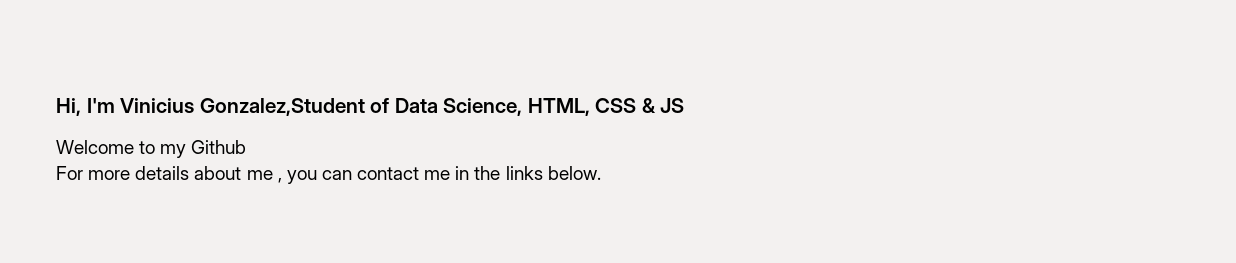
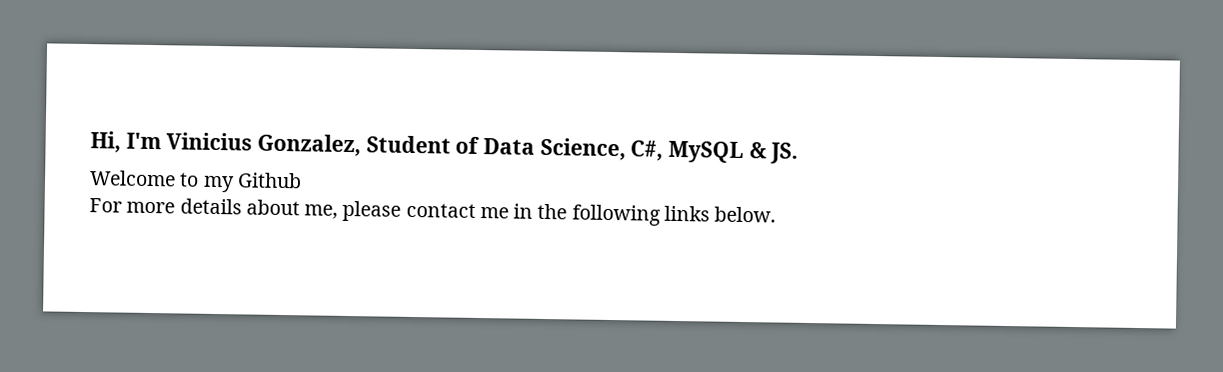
- Hi, I'm Vinicius Gonzalez,Student of Data Science, HTML, CSS & JS
+ Hi, I'm Vinicius Gonzalez, Student of Data Science, C#, MySQL & JS.
- For more details about me , you can contact me in the links below.
+ For more details about me, please contact me in the following links below.

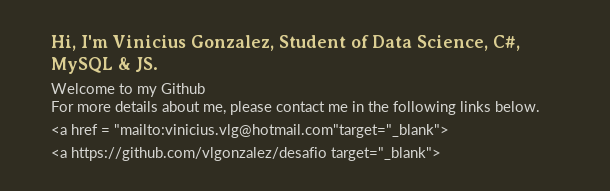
+ <a href = "mailto:vinicius.vlg@hotmail.com"target="_blank">
+ <a https://github.com/vlgonzalez/desafio target="_blank">

